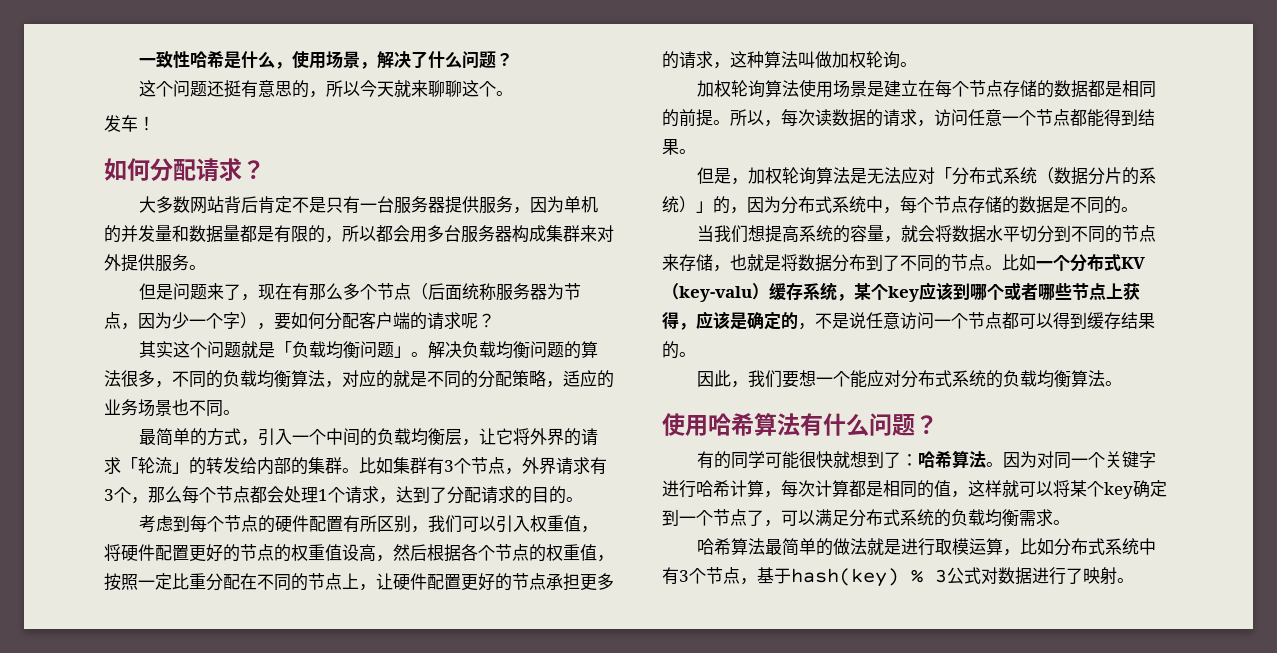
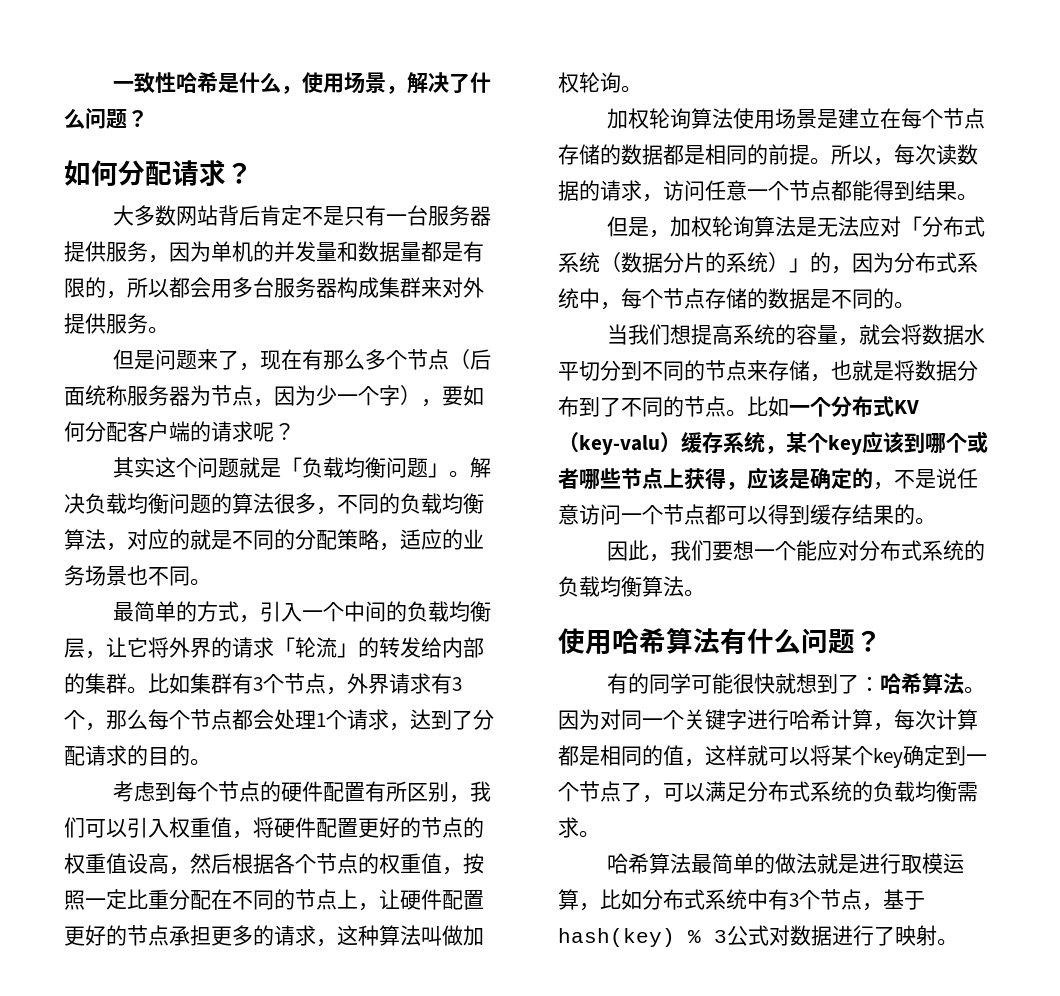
- 这个问题还挺有意思的，所以今天就来聊聊这个。
- 发车！

